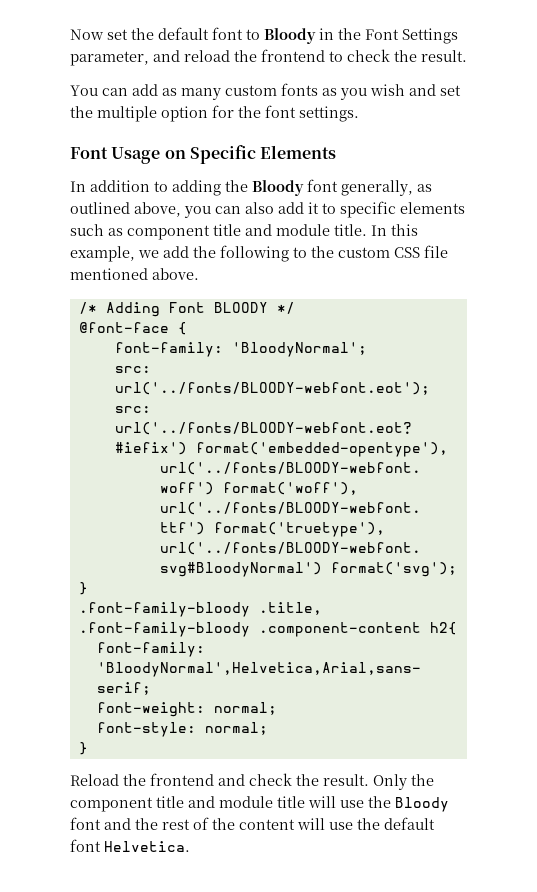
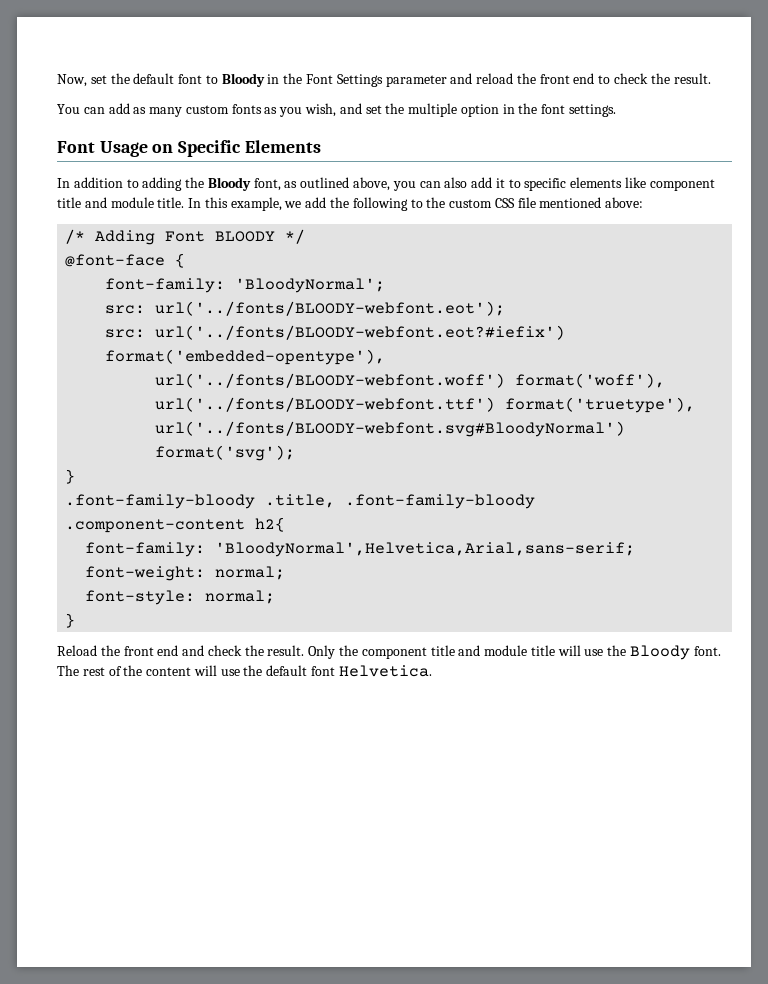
- Now set the default font to Bloody in the Font Settings parameter, and reload the frontend to check the result.
+ Now, set the default font to Bloody in the Font Settings parameter and reload the front end to check the result.
- You can add as many custom fonts as you wish and set the multiple option for the font settings.
+ You can add as many custom fonts as you wish, and set the multiple option in the font settings.
- In addition to adding the Bloody font generally, as outlined above, you can also add it to specific elements such as component title and module title.
+ In addition to adding the Bloody font, as outlined above, you can also add it to specific elements like component title and module title.
- In this example, we add the following to the custom CSS file mentioned above.
+ In this example, we add the following to the custom CSS file mentioned above:
- Reload the frontend and check the result.
+ Reload the front end and check the result.
- Only the component title and module title will use the Bloody font and the rest of the content will use the default font Helvetica.
+ Only the component title and module title will use the Bloody font. The rest of the content will use the default font Helvetica.

